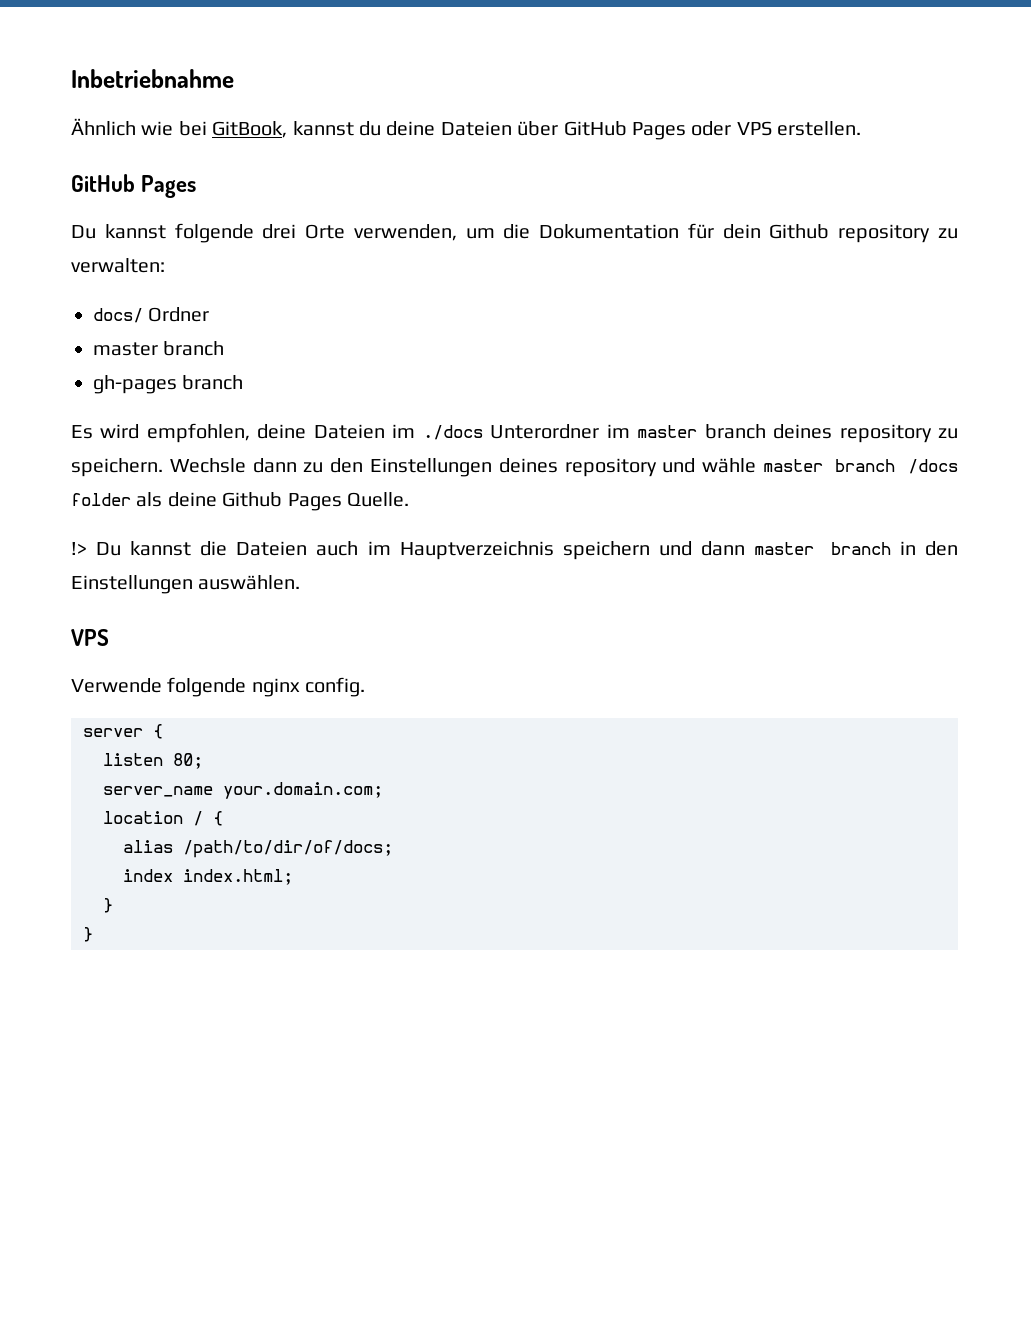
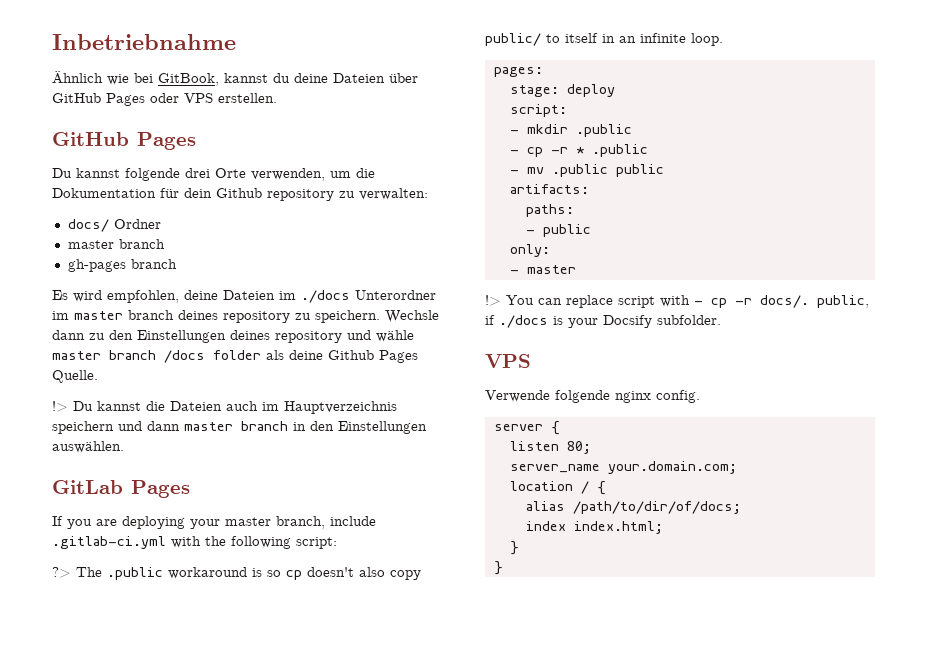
+ GitLab Pages
+ If you are deploying your master branch, include .gitlab-ci.yml with the following script:
+ ?> The .public workaround is so cp doesn't also copy public/ to itself in an infinite loop.
+ pages:
+ stage: deploy
+ script:
+ - mkdir .public
+ - cp -r * .public
+ - mv .public public
+ artifacts:
+ paths:
+ - public
+ only:
+ - master
+ !> You can replace script with - cp -r docs/. public, if ./docs is your Docsify subfolder.

